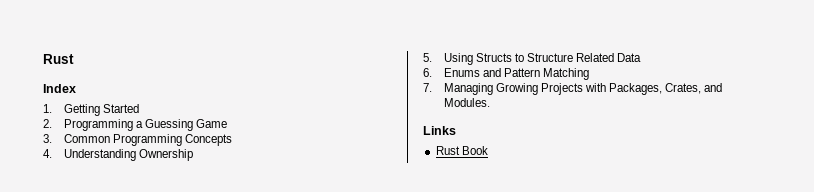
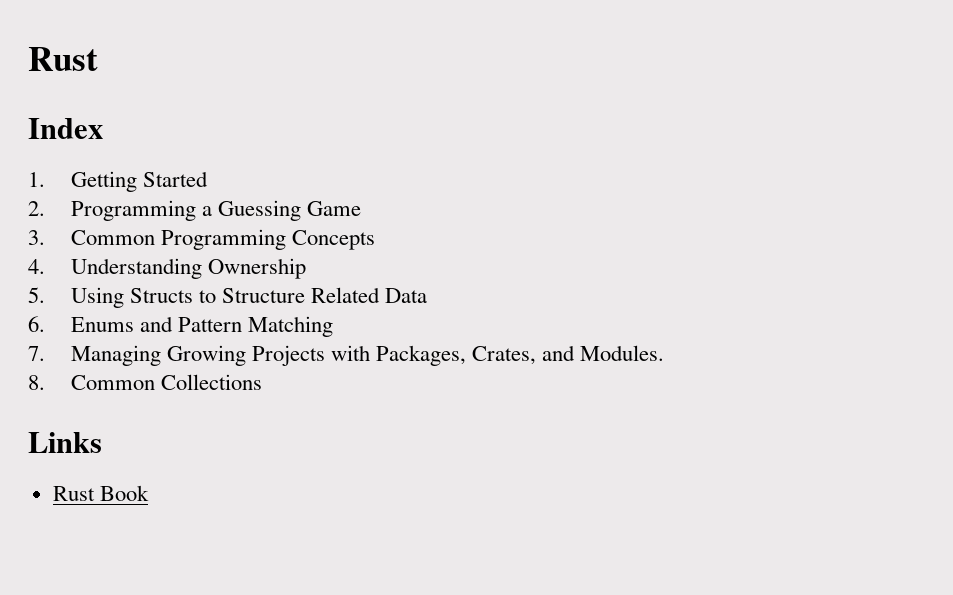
+ 8. Common Collections

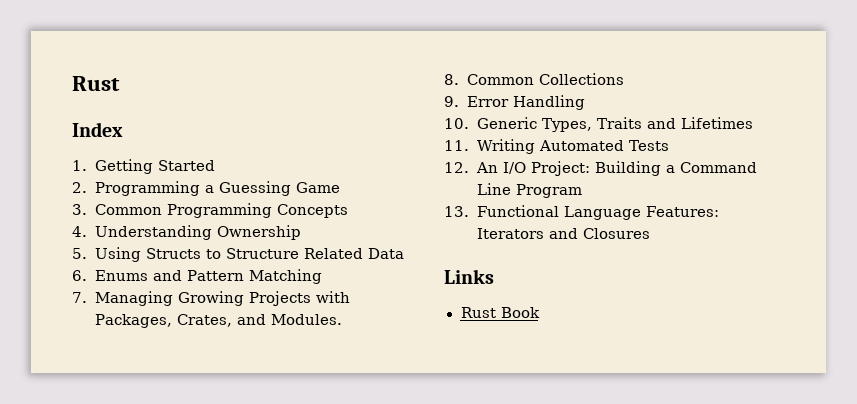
+ 9. Error Handling
+ 10. Generic Types, Traits and Lifetimes
+ 11. Writing Automated Tests
+ 12. An I/O Project: Building a Command Line Program
+ 13. Functional Language Features: Iterators and Closures

